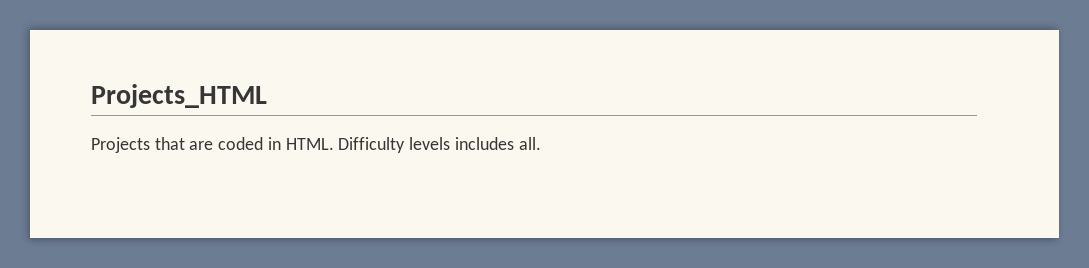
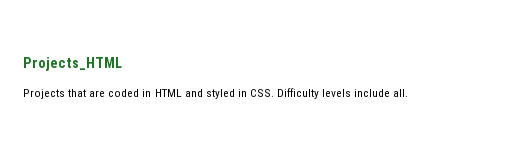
- Projects that are coded in HTML. Difficulty levels includes all.
+ Projects that are coded in HTML and styled in CSS. Difficulty levels include all.

